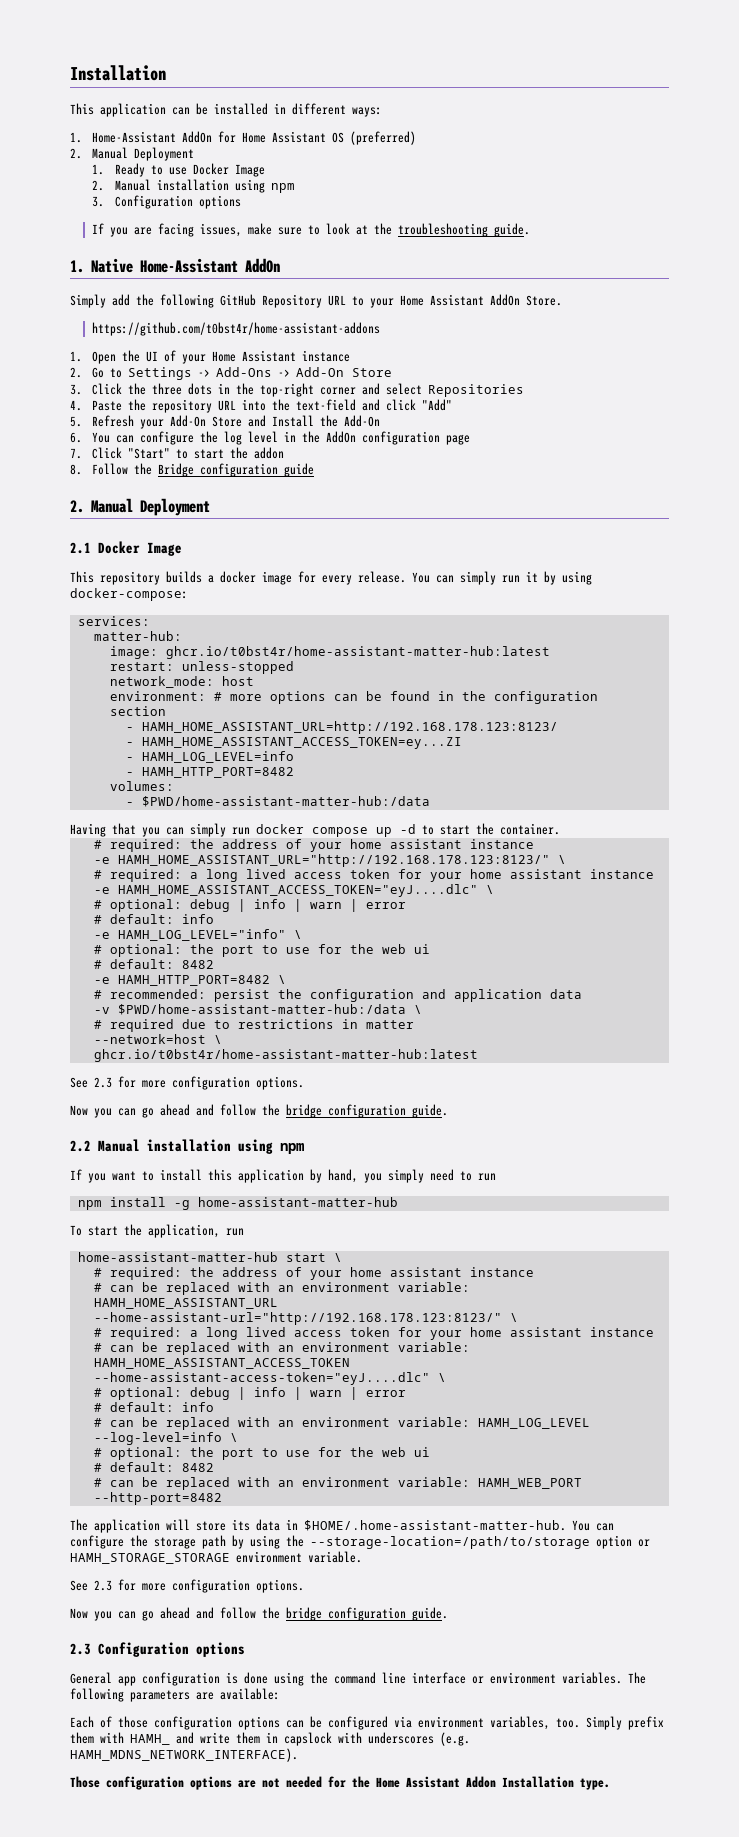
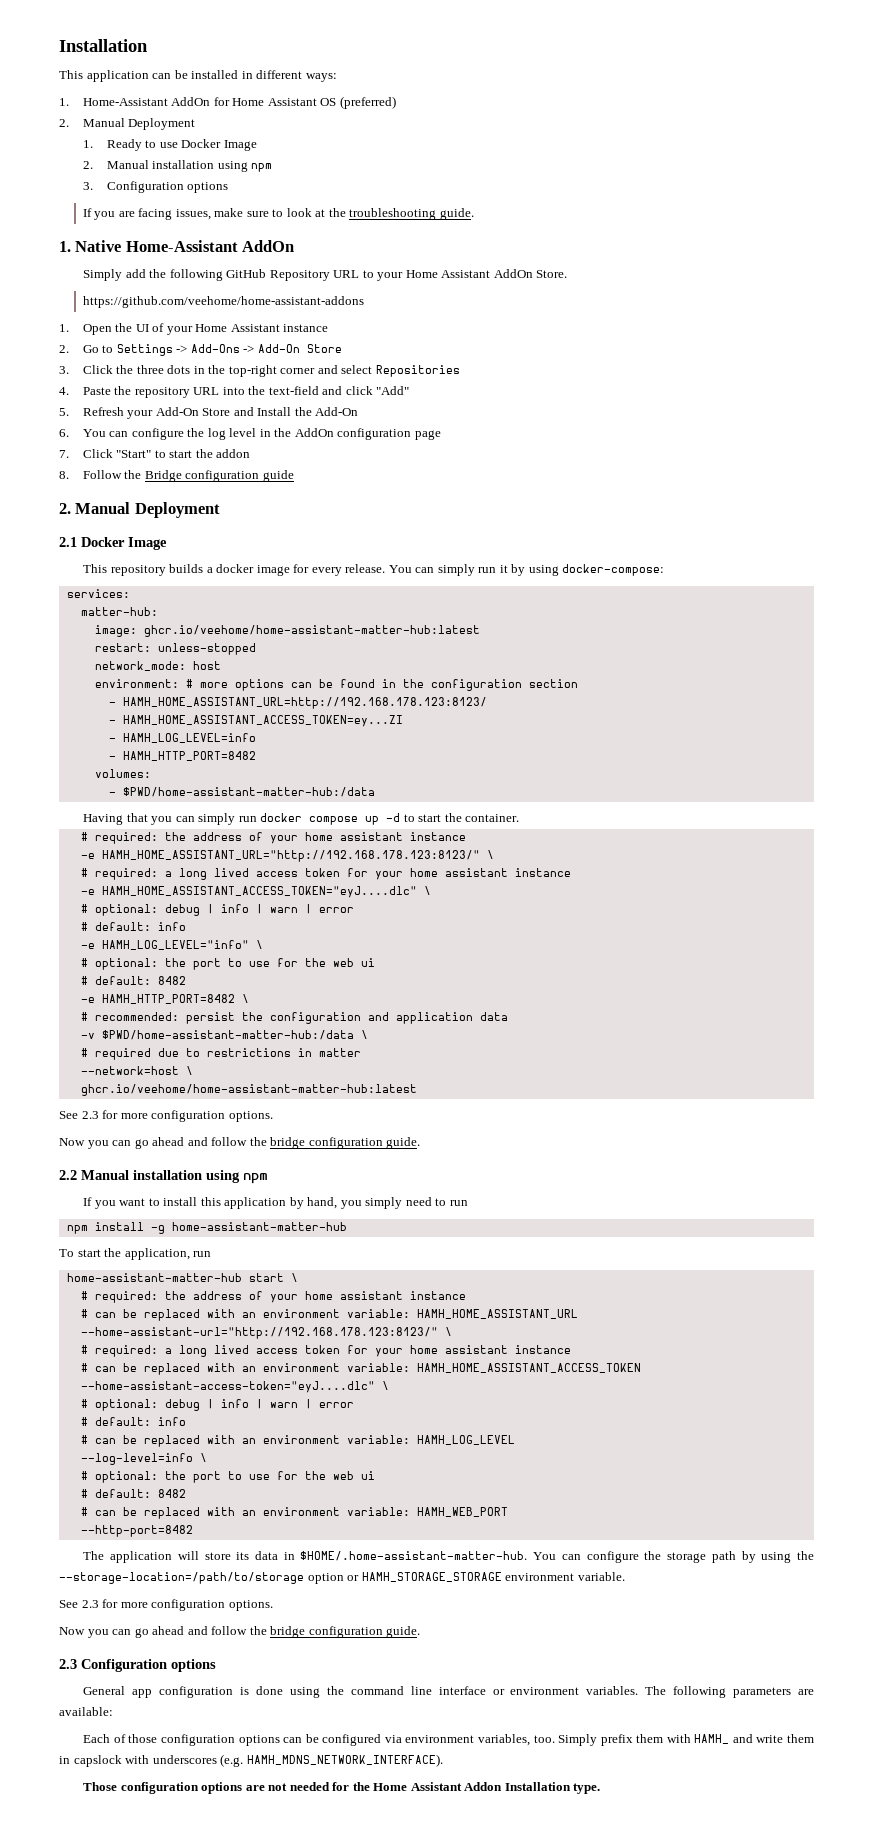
- https://github.com/t0bst4r/home-assistant-addons
+ https://github.com/veehome/home-assistant-addons
- image: ghcr.io/t0bst4r/home-assistant-matter-hub:latest
+ image: ghcr.io/veehome/home-assistant-matter-hub:latest
  --network=host \
- ghcr.io/t0bst4r/home-assistant-matter-hub:latest
+ ghcr.io/veehome/home-assistant-matter-hub:latest

